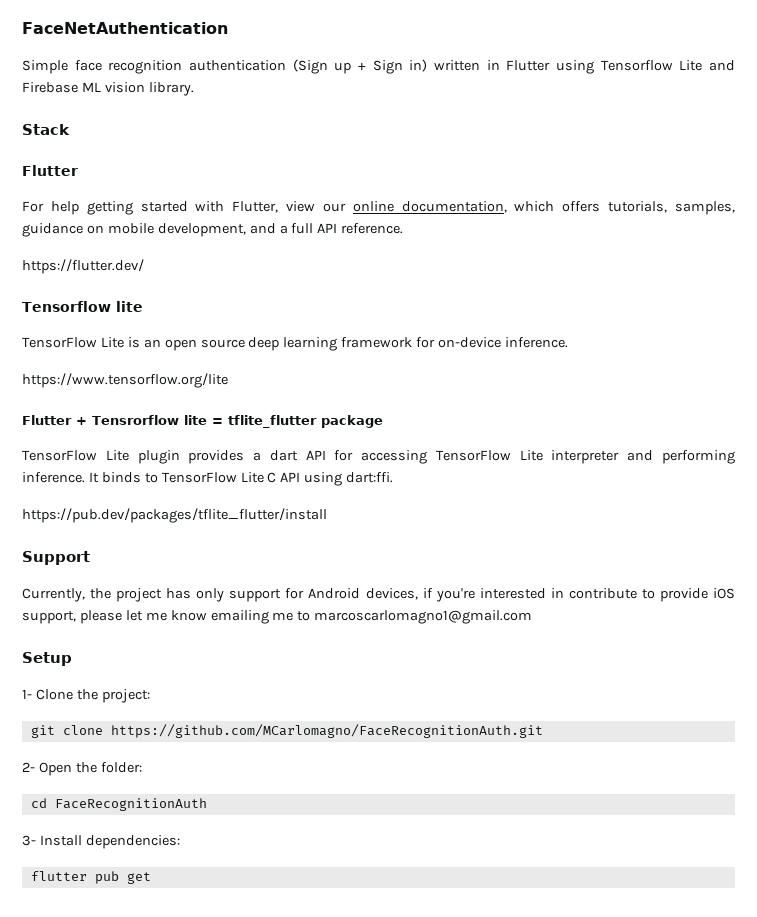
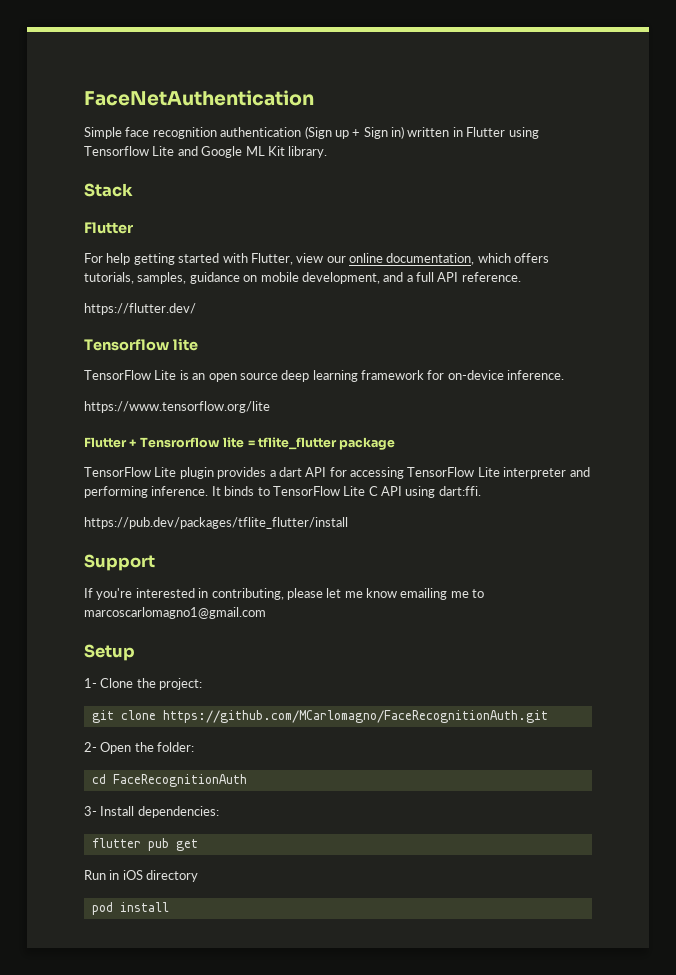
- Simple face recognition authentication (Sign up + Sign in) written in Flutter using Tensorflow Lite and Firebase ML vision library.
+ Simple face recognition authentication (Sign up + Sign in) written in Flutter using Tensorflow Lite and Google ML Kit library.
- Currently, the project has only support for Android devices, if you're interested in contribute to provide iOS support, please let me know emailing me to marcoscarlomagno1@gmail.com
+ If you're interested in contributing, please let me know emailing me to marcoscarlomagno1@gmail.com
+ Run in iOS directory
+ pod install

